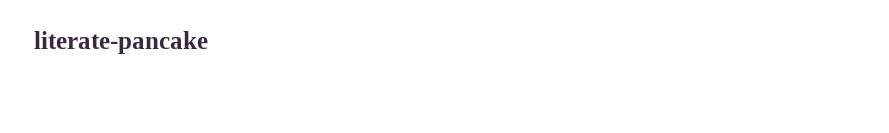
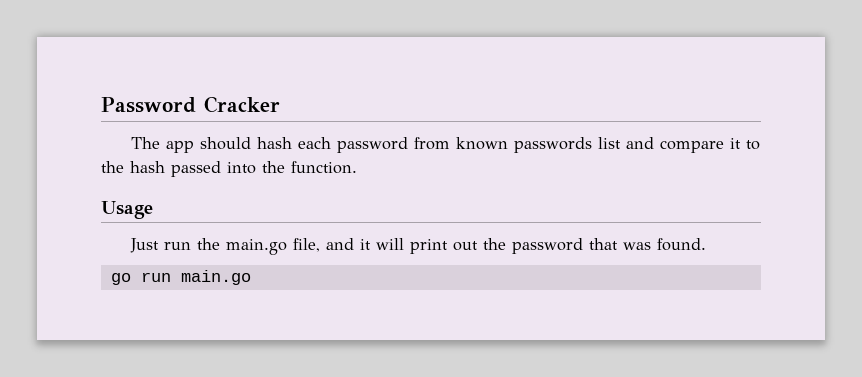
- literate-pancake
+ Password Cracker
+ The app should hash each password from known passwords list and compare it to the hash passed into the function.
+ Usage
+ Just run the main.go file, and it will print out the password that was found.
+ go run main.go

